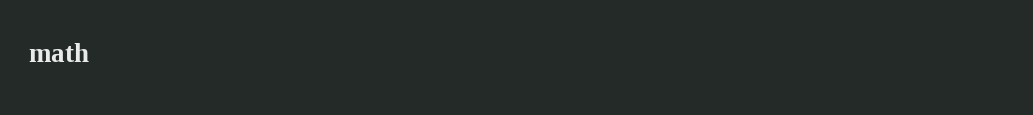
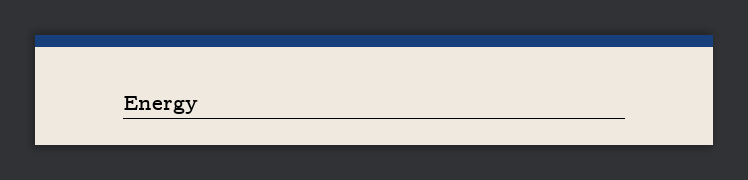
- math
+ Energy

